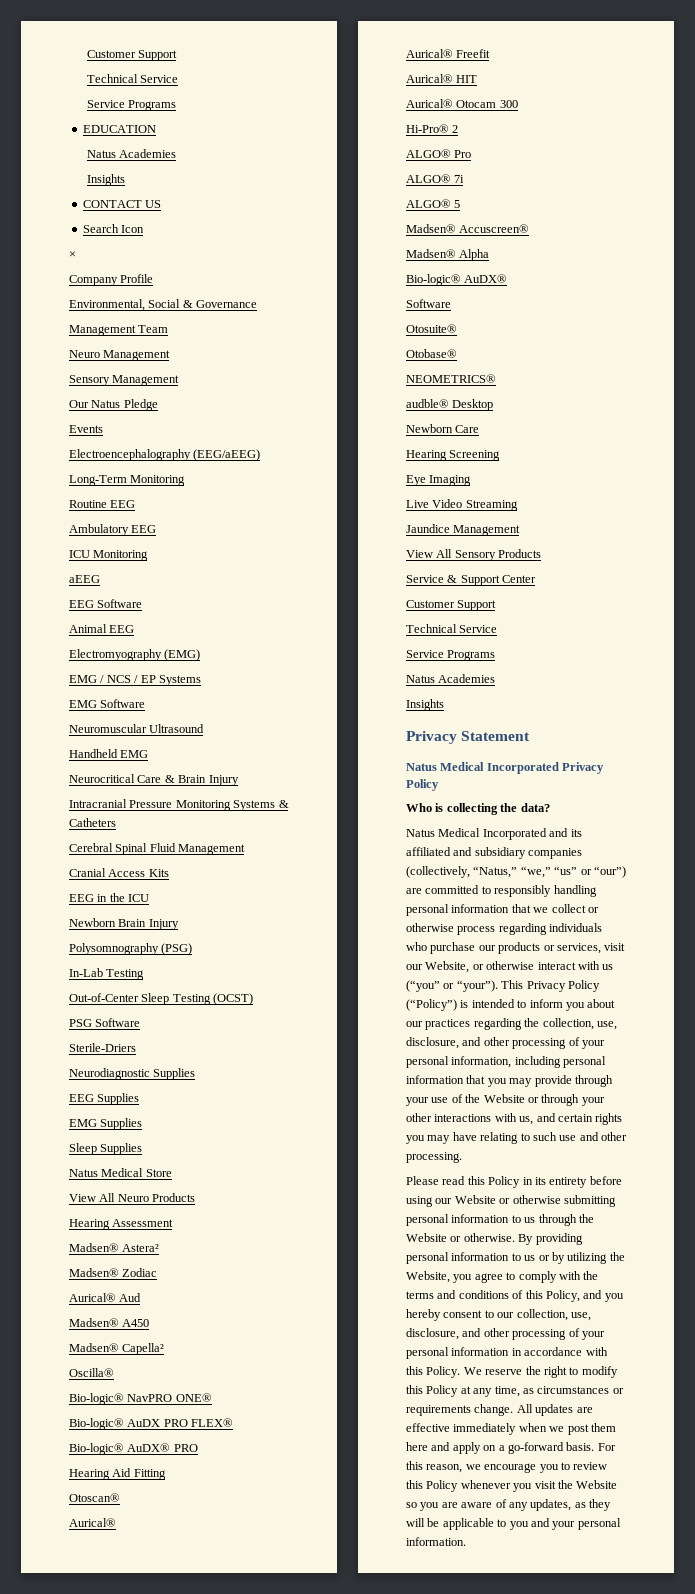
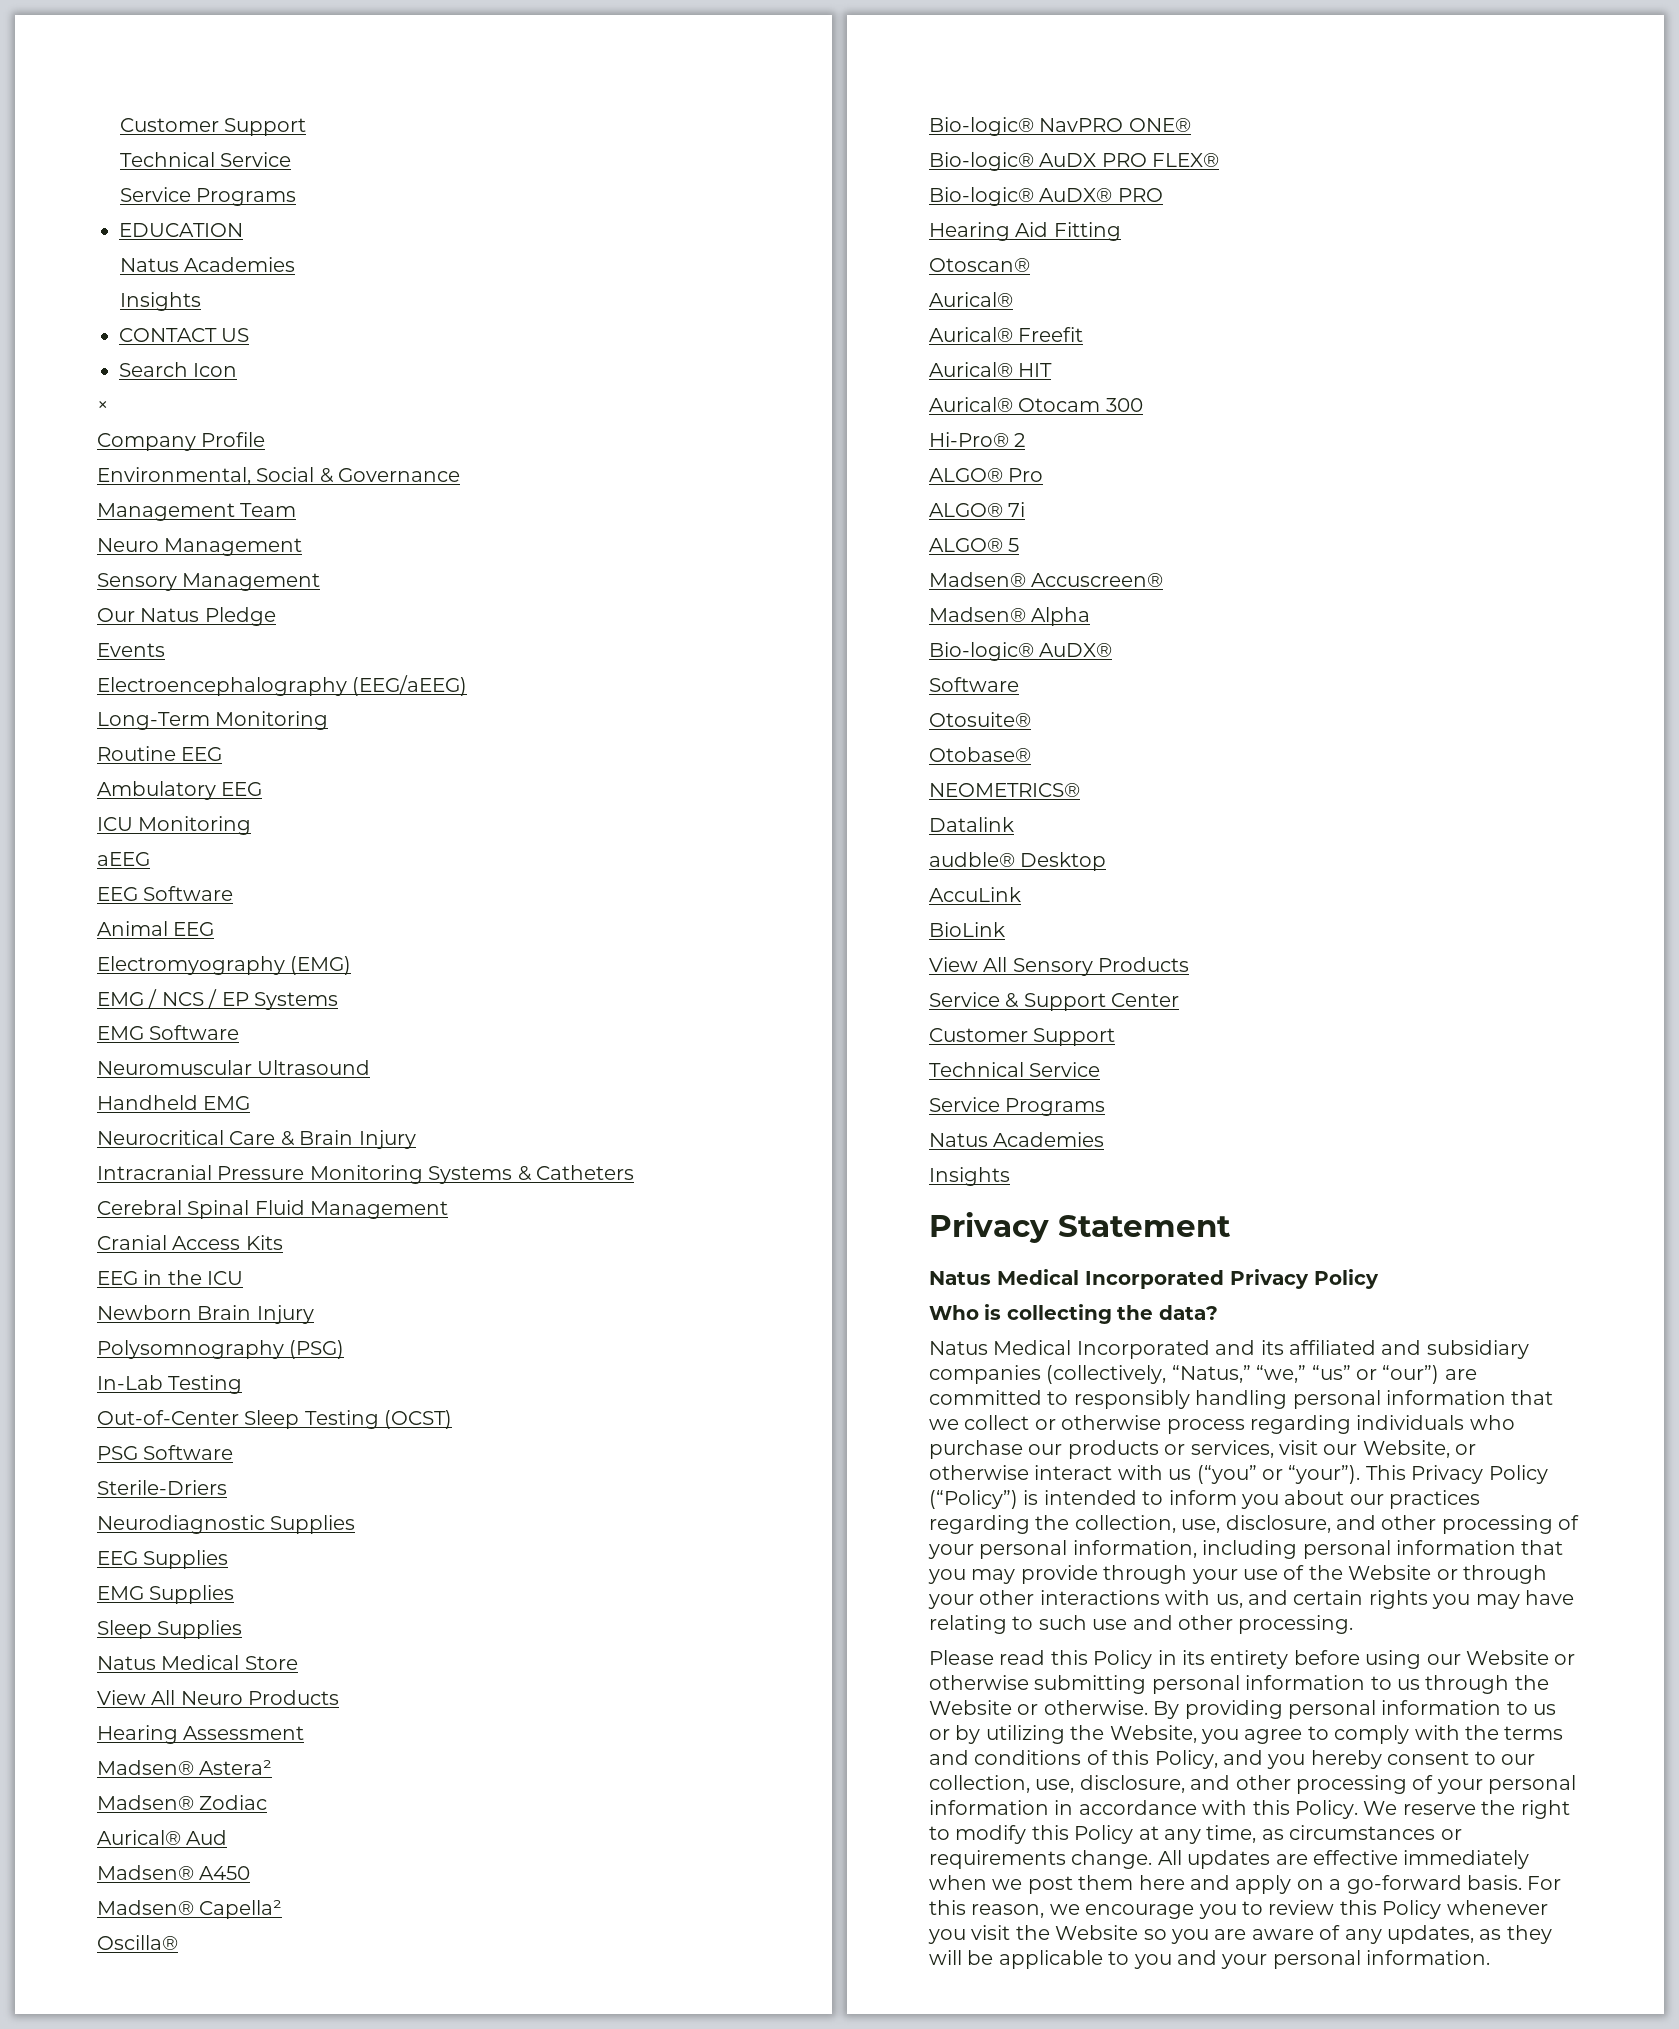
+ Datalink
- Newborn Care
- Hearing Screening
- Eye Imaging
- Live Video Streaming
- Jaundice Management
+ AccuLink
+ BioLink

